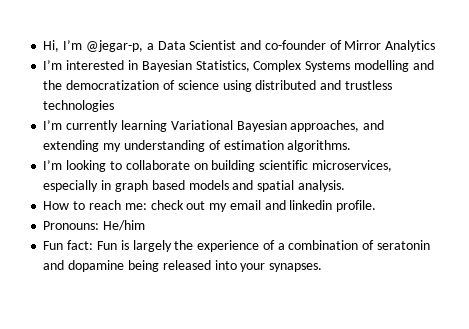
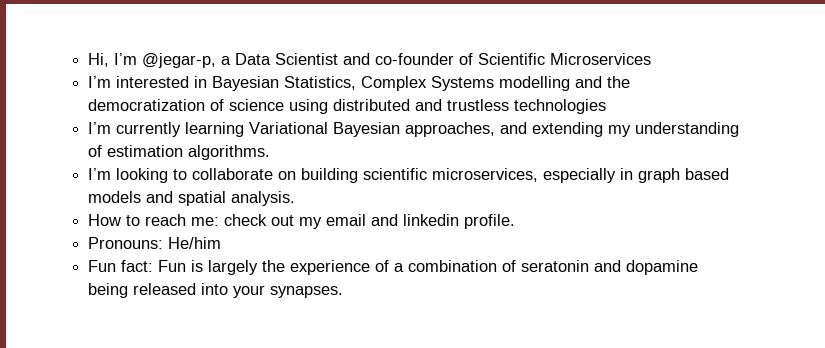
- Hi, I’m @jegar-p, a Data Scientist and co-founder of Mirror Analytics
+ Hi, I’m @jegar-p, a Data Scientist and co-founder of Scientific Microservices

